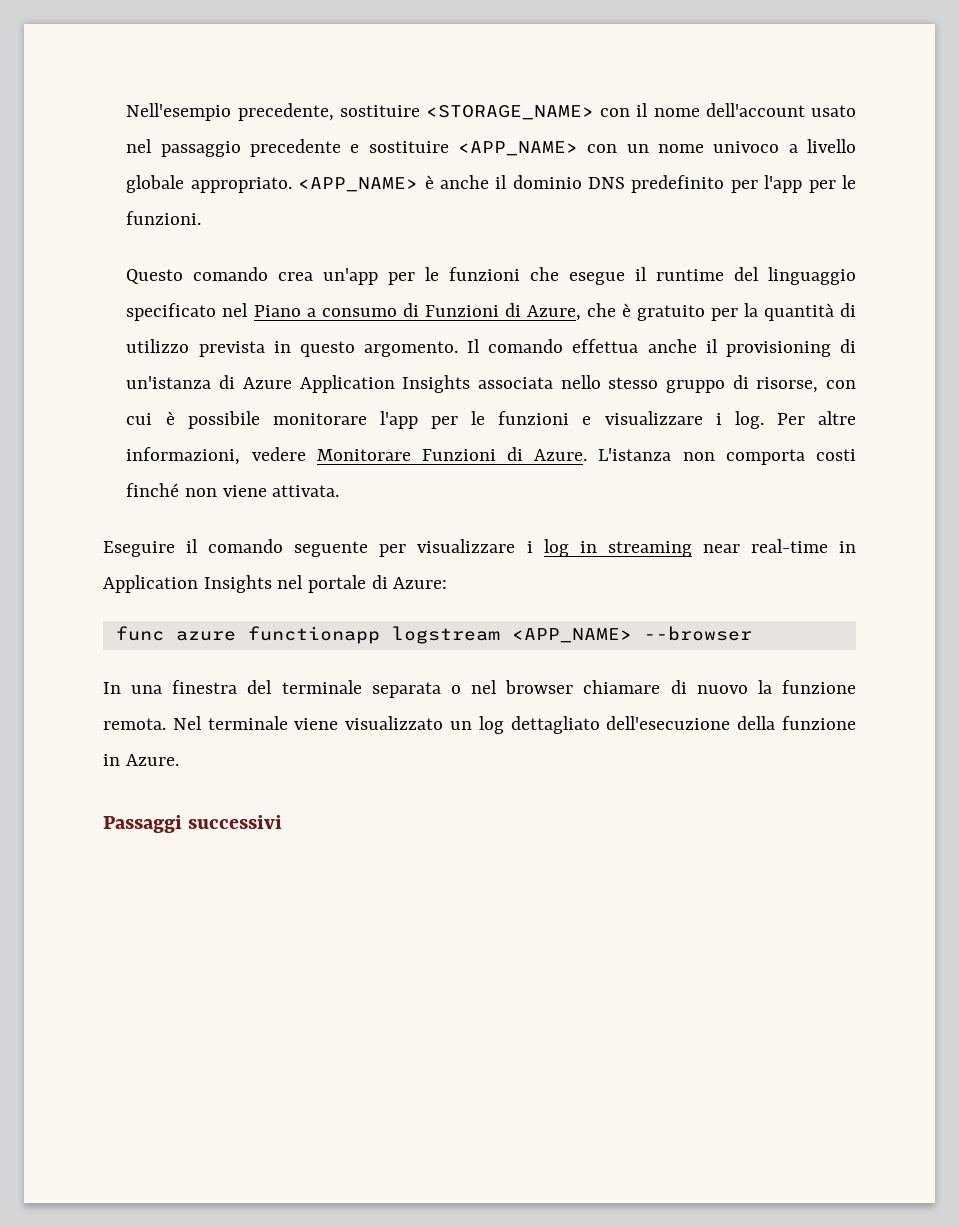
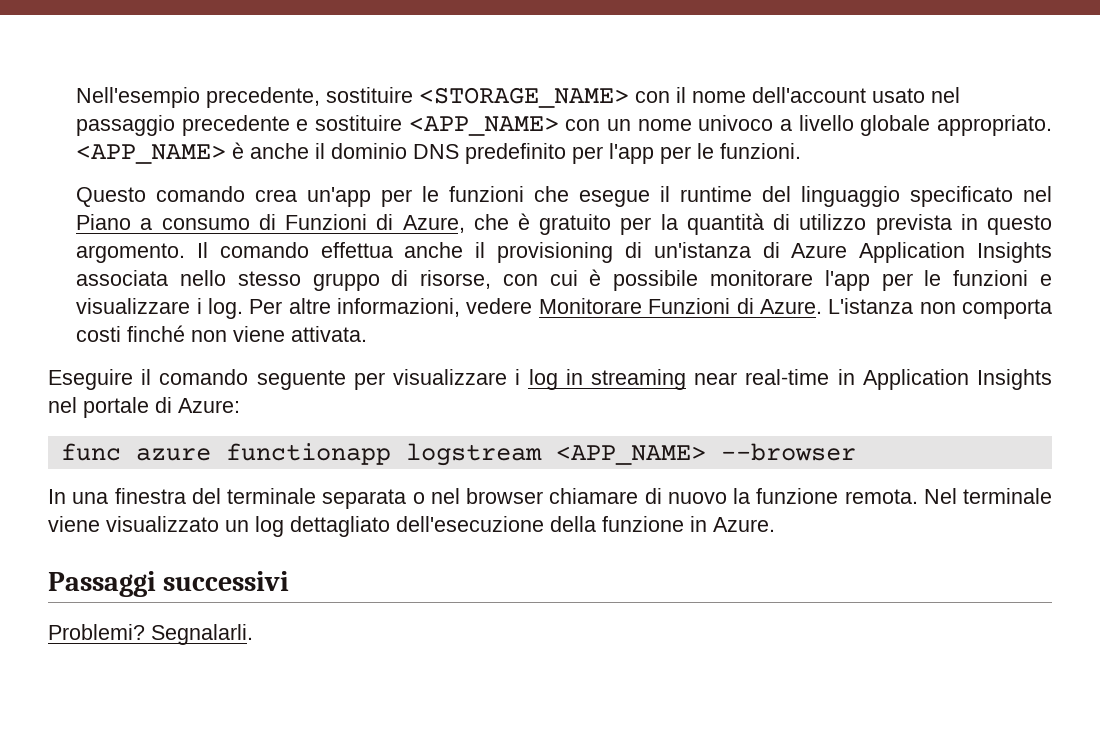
+ Problemi? Segnalarli.

